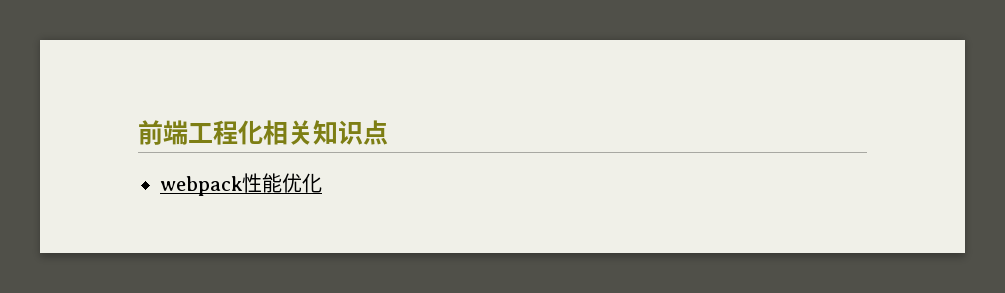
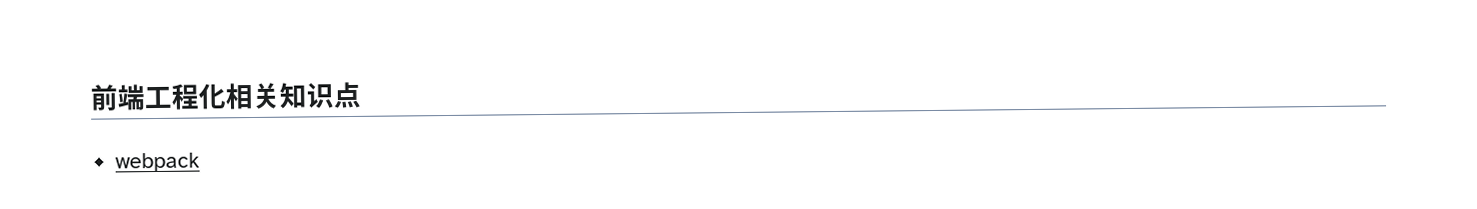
- webpack性能优化
+ webpack

